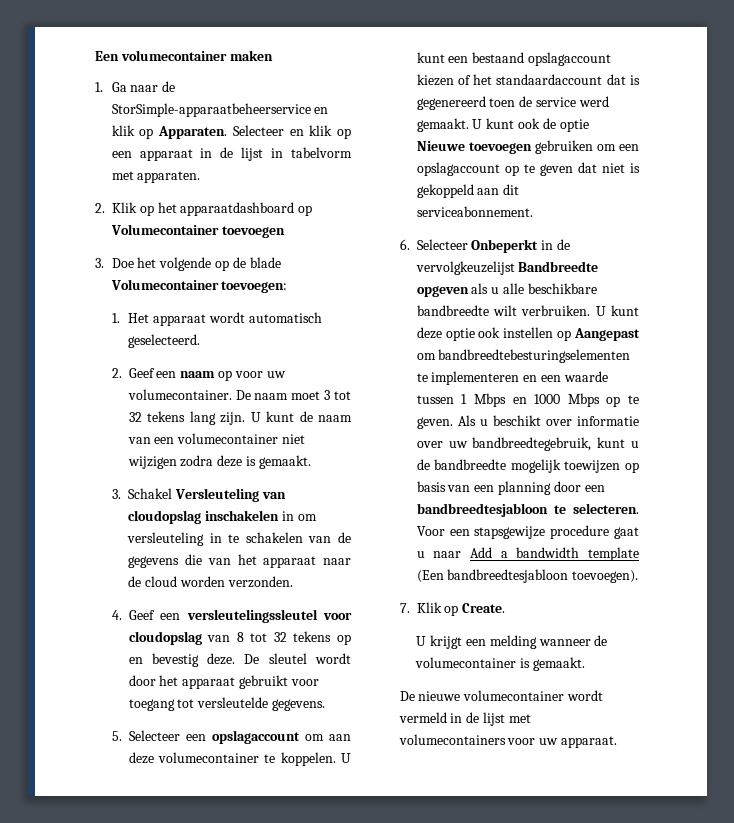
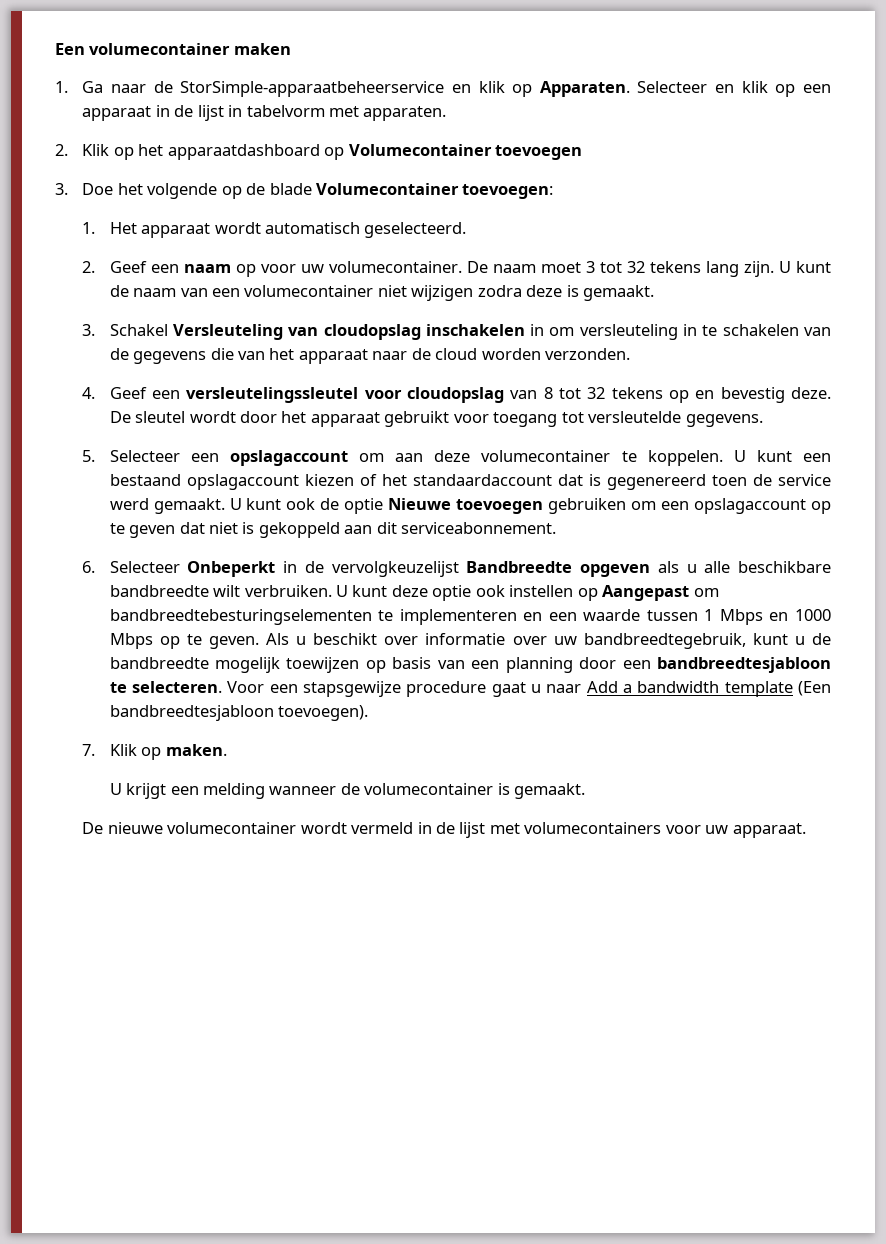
- 7. Klik op Create.
+ 7. Klik op maken.

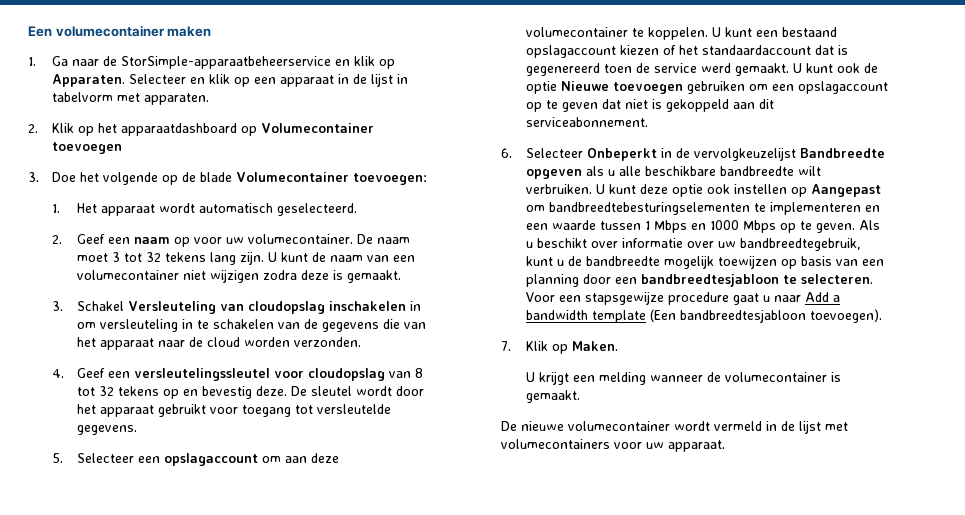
- 7. Klik op maken.
+ 7. Klik op Maken.

